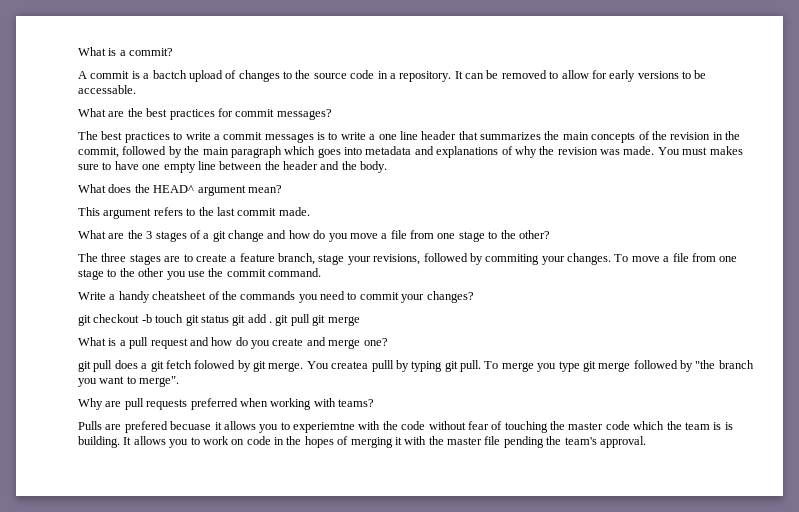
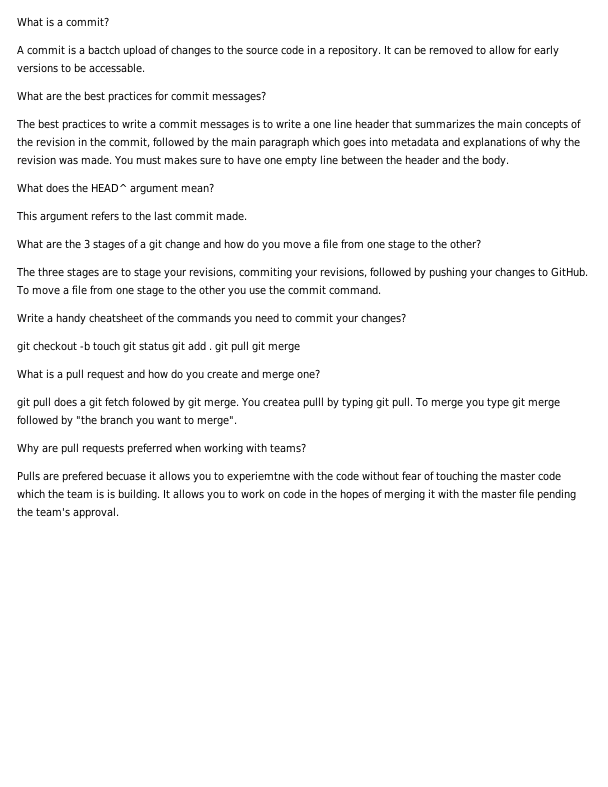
- The three stages are to create a feature branch, stage your revisions, followed by commiting your changes.
+ The three stages are to stage your revisions, commiting your revisions, followed by pushing your changes to GitHub.

